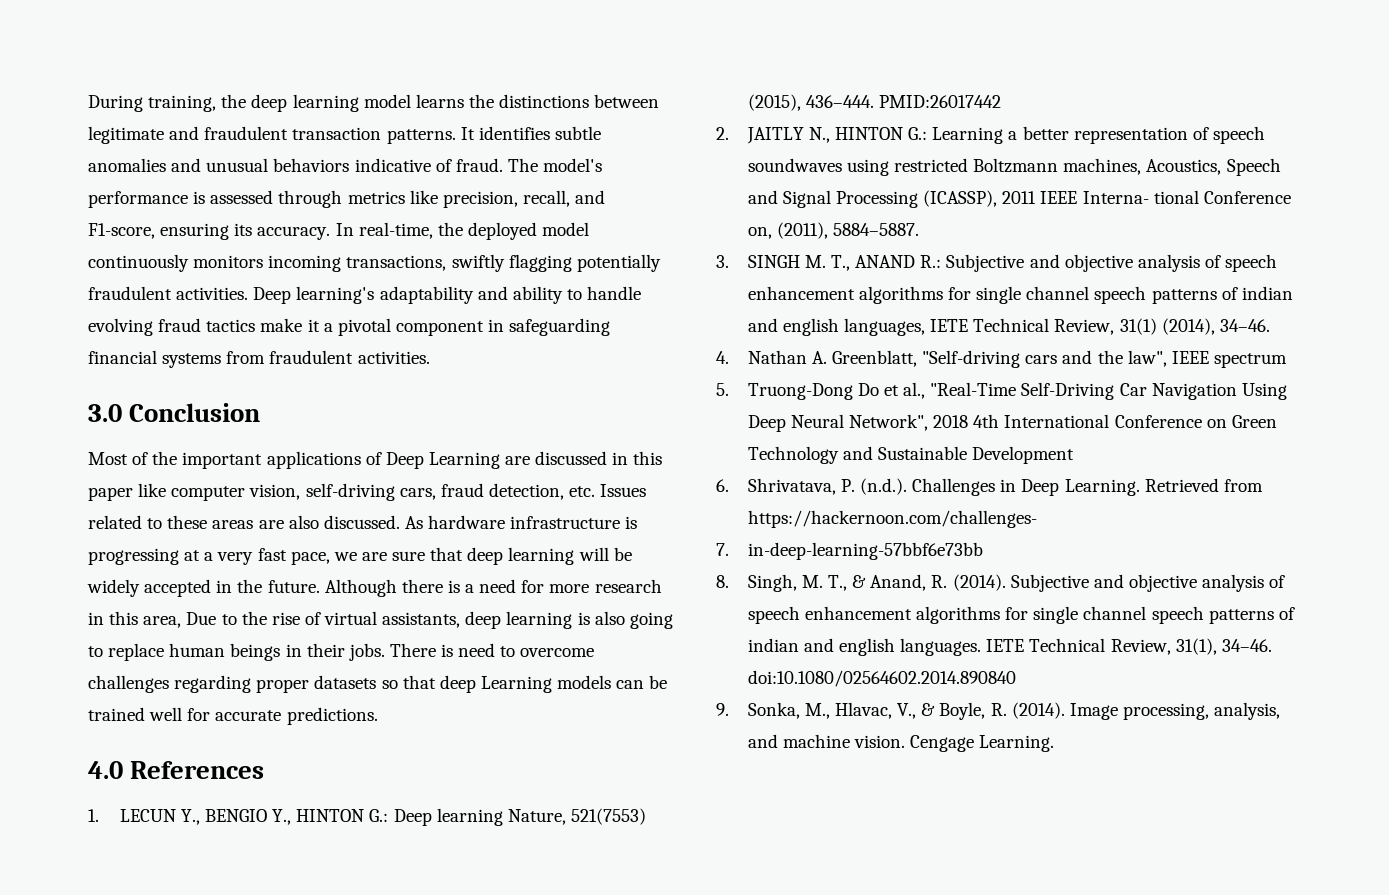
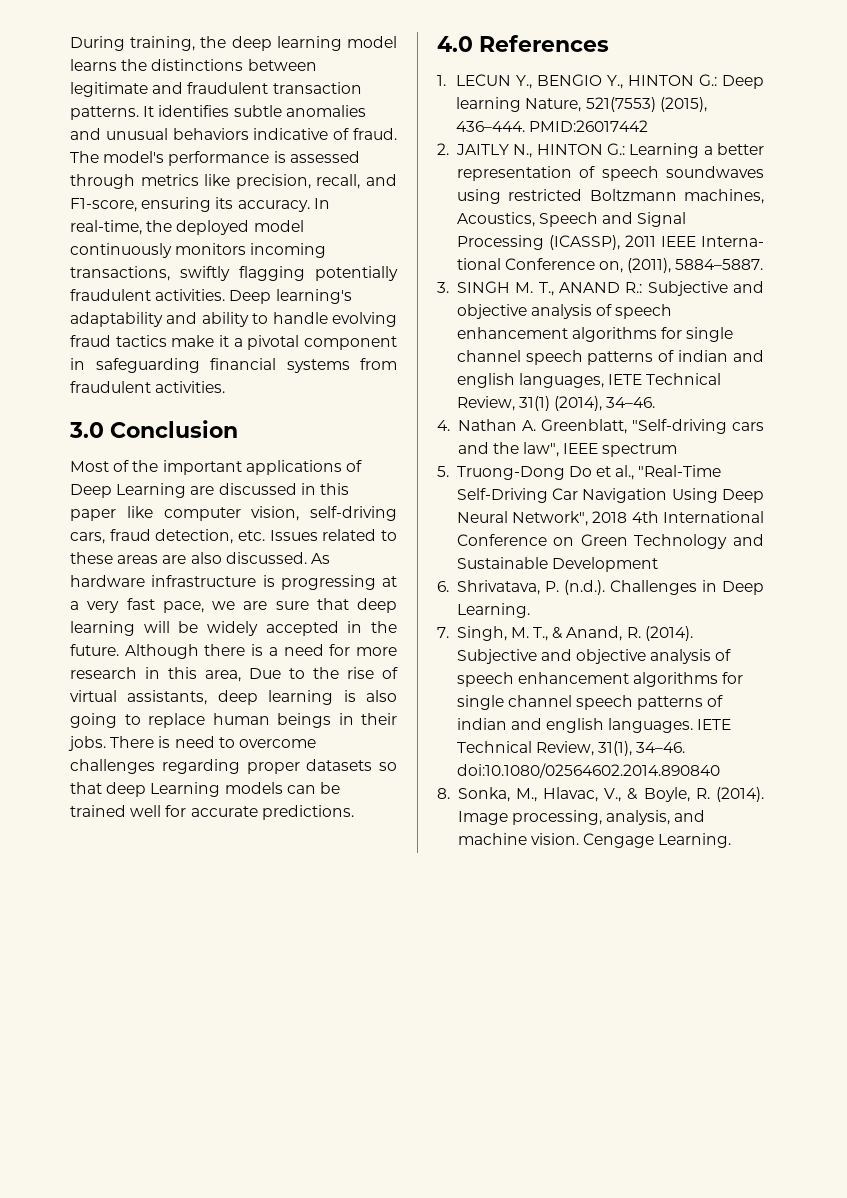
- 6. Shrivatava, P. (n.d.). Challenges in Deep Learning. Retrieved from https://hackernoon.com/challenges-
- 7. in-deep-learning-57bbf6e73bb
- 8. Singh, M. T., & Anand, R. (2014).
+ 6. Shrivatava, P. (n.d.). Challenges in Deep Learning.
+ 7. Singh, M. T., & Anand, R. (2014).
- 9. Sonka, M., Hlavac, V., & Boyle, R. (2014).
+ 8. Sonka, M., Hlavac, V., & Boyle, R. (2014).

